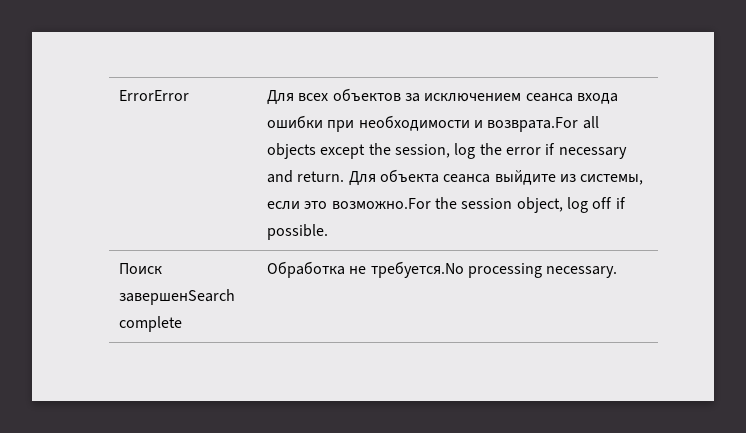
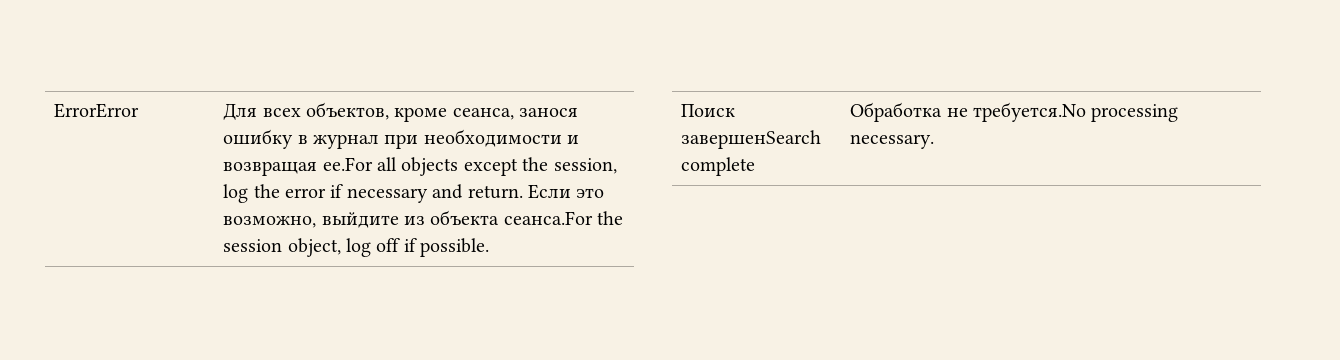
- Для всех объектов за исключением сеанса входа ошибки при необходимости и возврата.For all objects except the session, log the error if necessary and return.
+ Для всех объектов, кроме сеанса, занося ошибку в журнал при необходимости и возвращая ее.For all objects except the session, log the error if necessary and return.
- Для объекта сеанса выйдите из системы, если это возможно.For the session object, log off if possible.
+ Если это возможно, выйдите из объекта сеанса.For the session object, log off if possible.

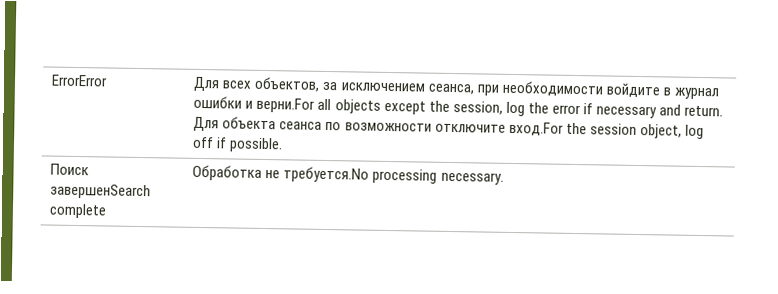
- Для всех объектов, кроме сеанса, занося ошибку в журнал при необходимости и возвращая ее.For all objects except the session, log the error if necessary and return.
+ Для всех объектов, за исключением сеанса, при необходимости войдите в журнал ошибки и верни.For all objects except the session, log the error if necessary and return.
- Если это возможно, выйдите из объекта сеанса.For the session object, log off if possible.
+ Для объекта сеанса по возможности отключите вход.For the session object, log off if possible.

